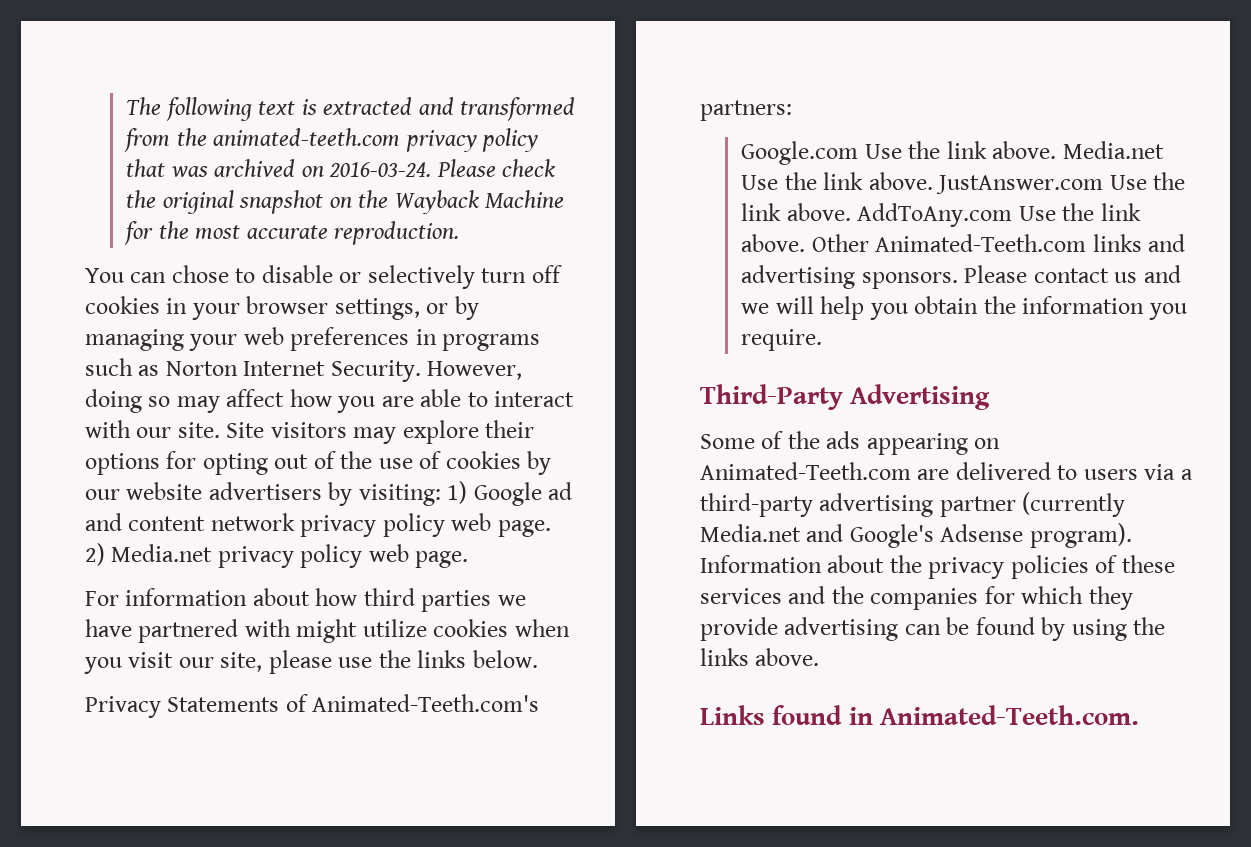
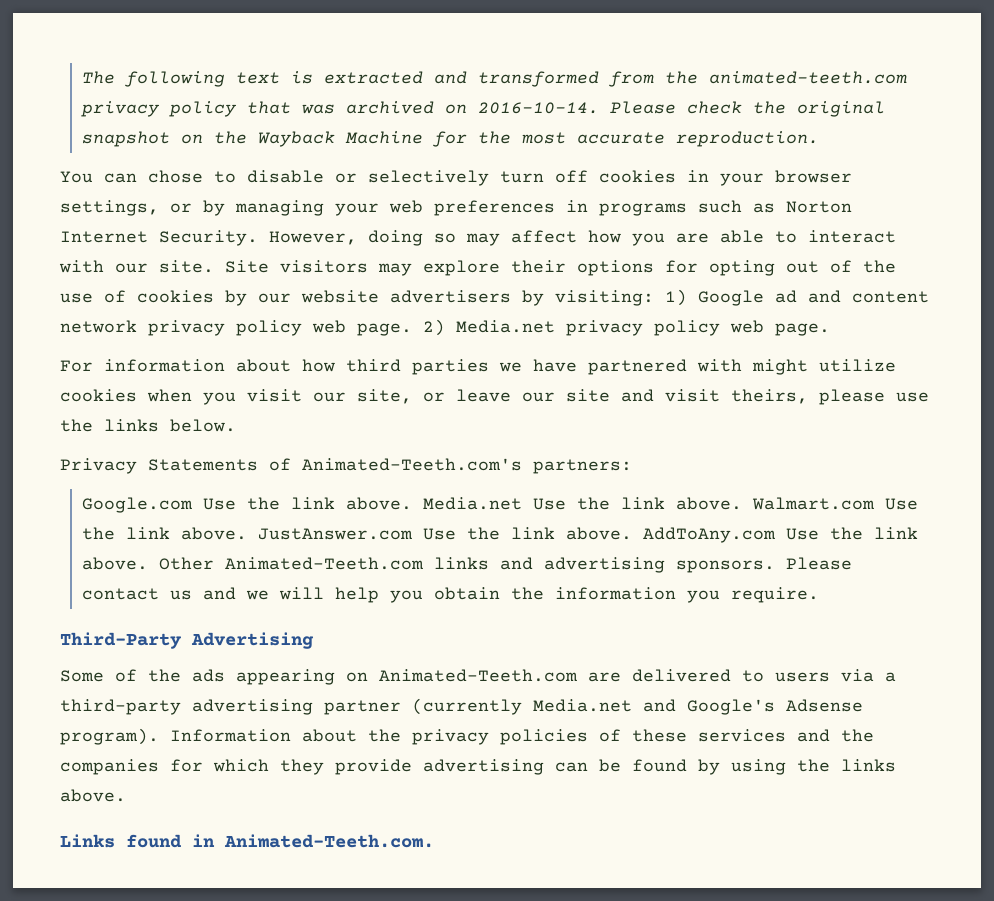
- The following text is extracted and transformed from the animated-teeth.com privacy policy that was archived on 2016-03-24.
+ The following text is extracted and transformed from the animated-teeth.com privacy policy that was archived on 2016-10-14.
- For information about how third parties we have partnered with might utilize cookies when you visit our site, please use the links below.
+ For information about how third parties we have partnered with might utilize cookies when you visit our site, or leave our site and visit theirs, please use the links below.
+ Walmart.com Use the link above.

